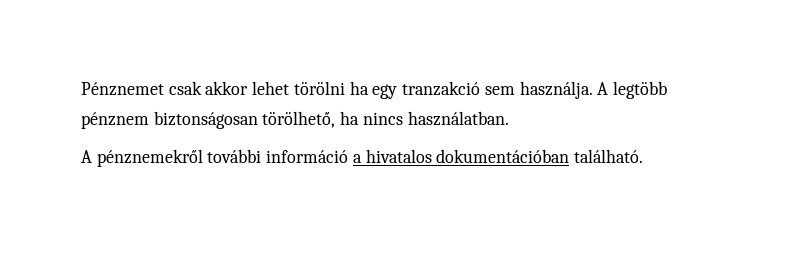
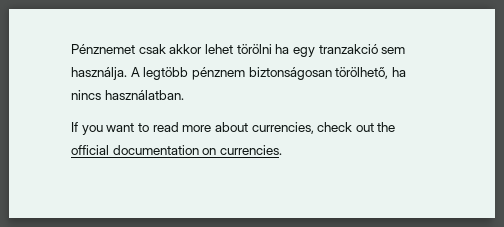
- A pénznemekről további információ a hivatalos dokumentációban található.
+ If you want to read more about currencies, check out the official documentation on currencies.

